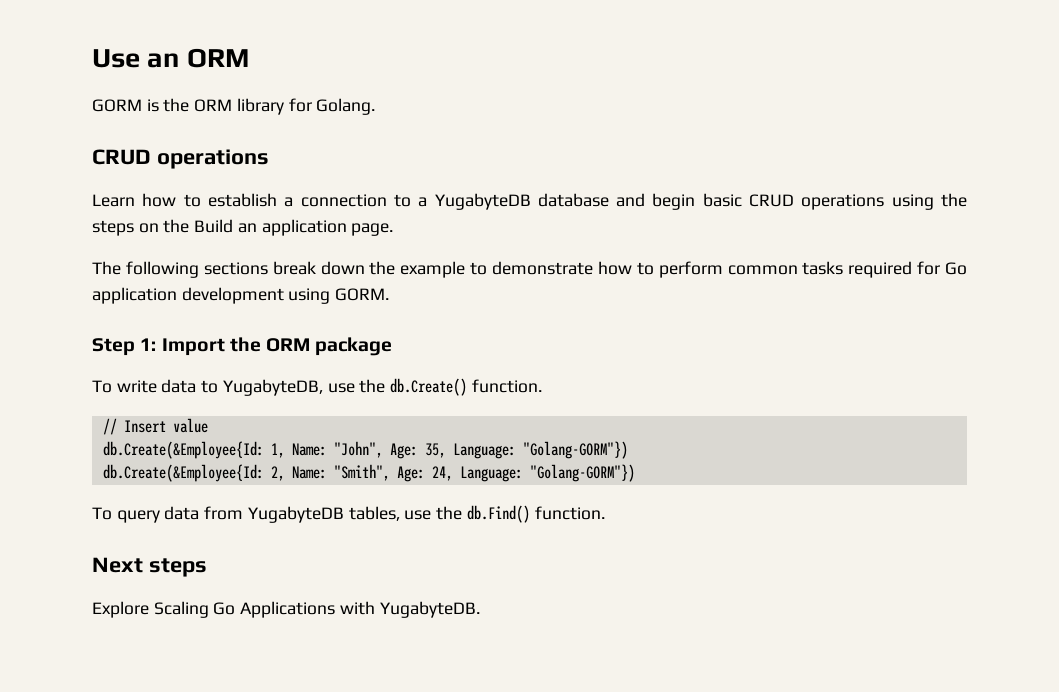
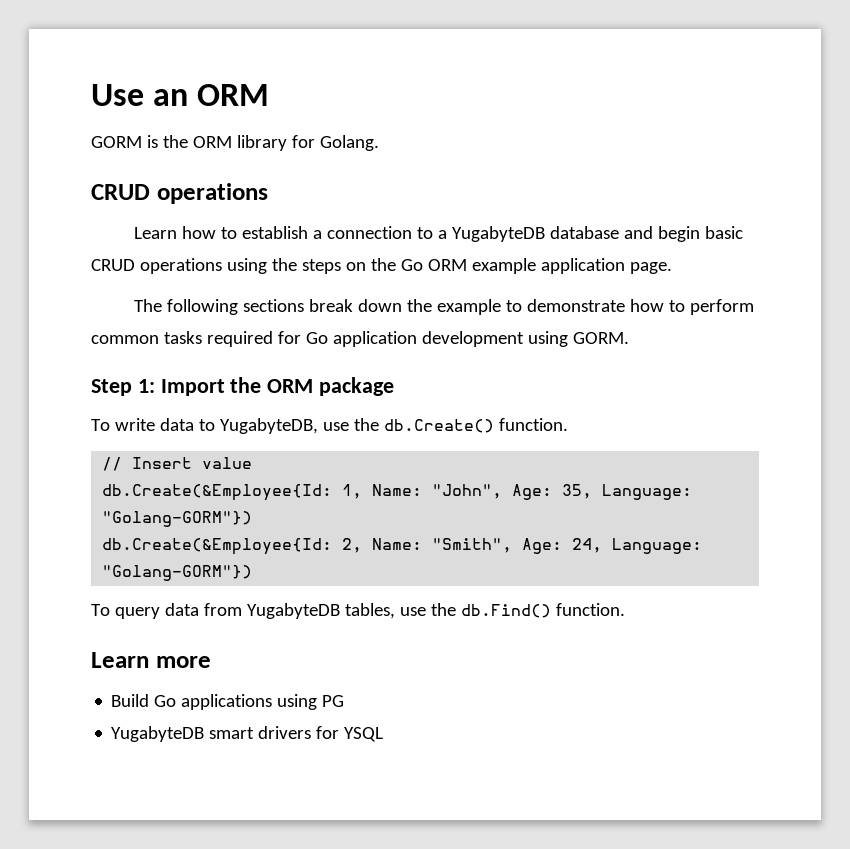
- Learn how to establish a connection to a YugabyteDB database and begin basic CRUD operations using the steps on the Build an application page.
+ Learn how to establish a connection to a YugabyteDB database and begin basic CRUD operations using the steps on the Go ORM example application page.
- Next steps
- Explore Scaling Go Applications with YugabyteDB.
+ Learn more
+ Build Go applications using PG
+ YugabyteDB smart drivers for YSQL

